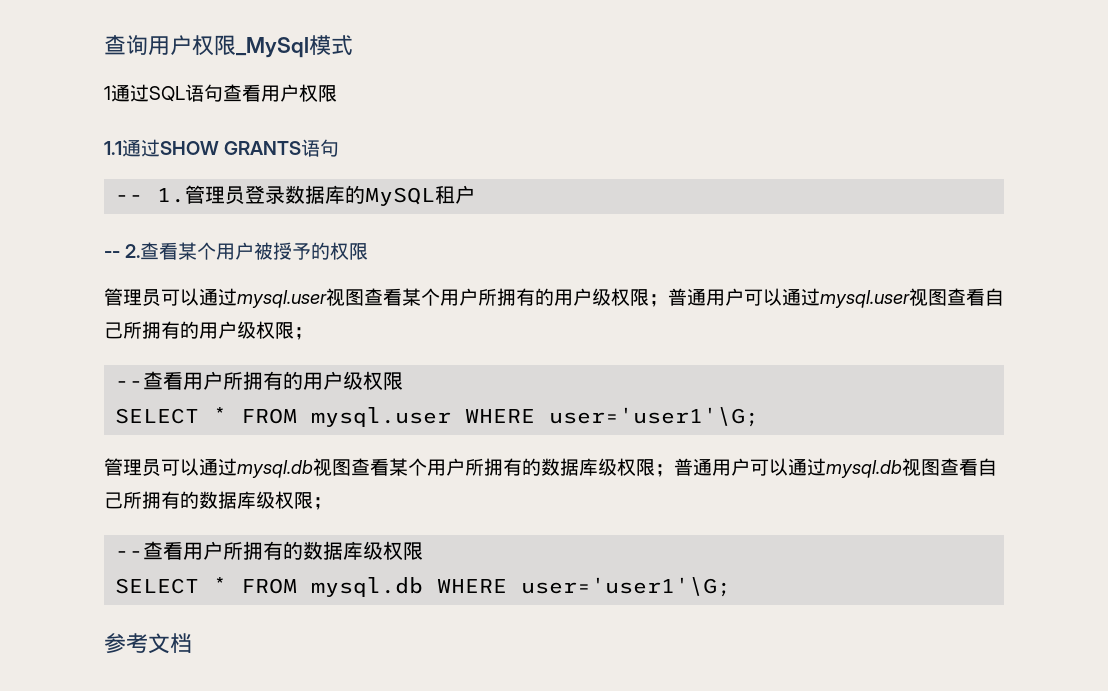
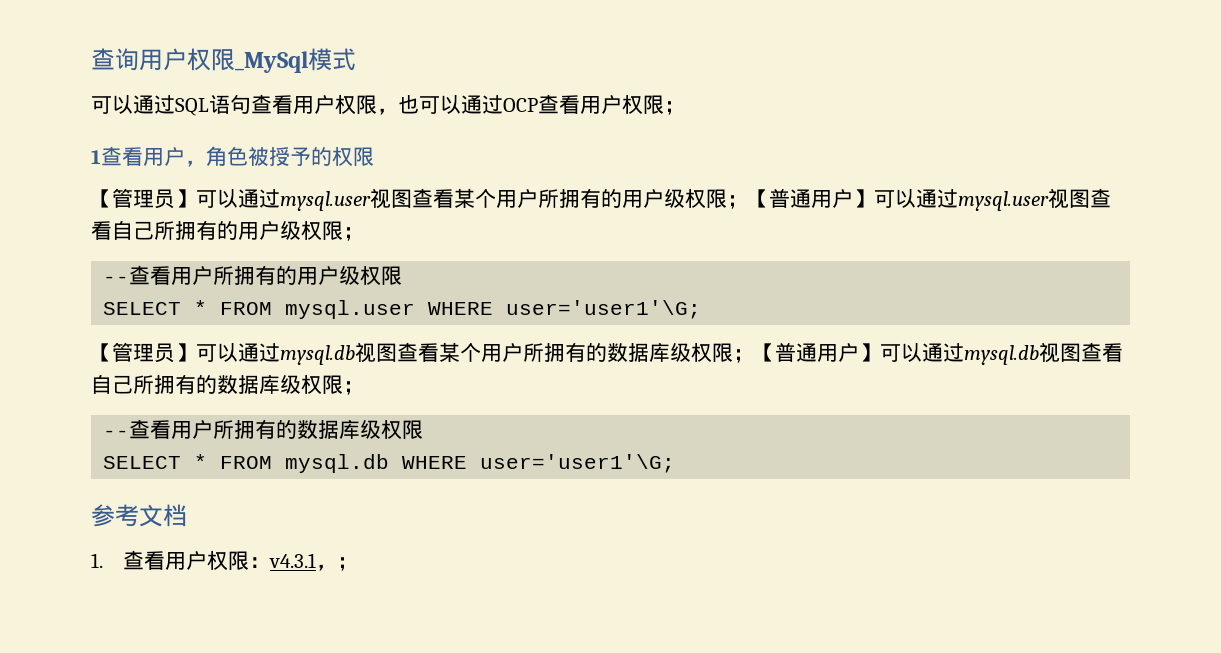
- 1通过SQL语句查看用户权限
- 1.1通过SHOW GRANTS语句
- -- 1.管理员登录数据库的MySQL租户
- -- 2.查看某个用户被授予的权限
+ 可以通过SQL语句查看用户权限，也可以通过OCP查看用户权限；
+ 1查看用户，角色被授予的权限
- 管理员可以通过mysql.user视图查看某个用户所拥有的用户级权限；普通用户可以通过mysql.user视图查看自己所拥有的用户级权限；
+ 【管理员】可以通过mysql.user视图查看某个用户所拥有的用户级权限；【普通用户】可以通过mysql.user视图查看自己所拥有的用户级权限；
- 管理员可以通过mysql.db视图查看某个用户所拥有的数据库级权限；普通用户可以通过mysql.db视图查看自己所拥有的数据库级权限；
+ 【管理员】可以通过mysql.db视图查看某个用户所拥有的数据库级权限；【普通用户】可以通过mysql.db视图查看自己所拥有的数据库级权限；
+ 1.查看用户权限：v4.3.1，；

